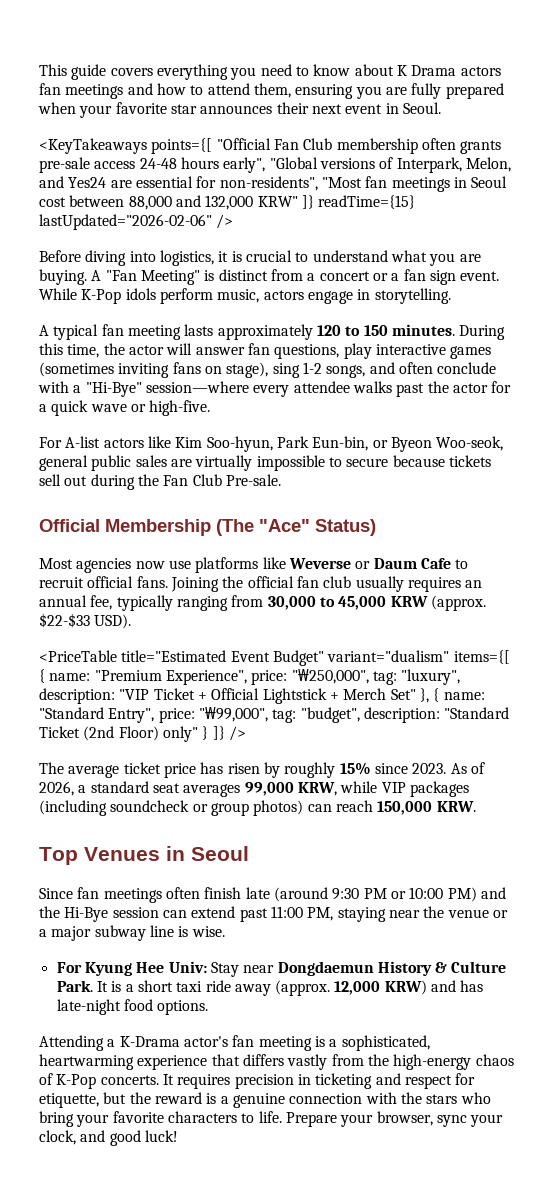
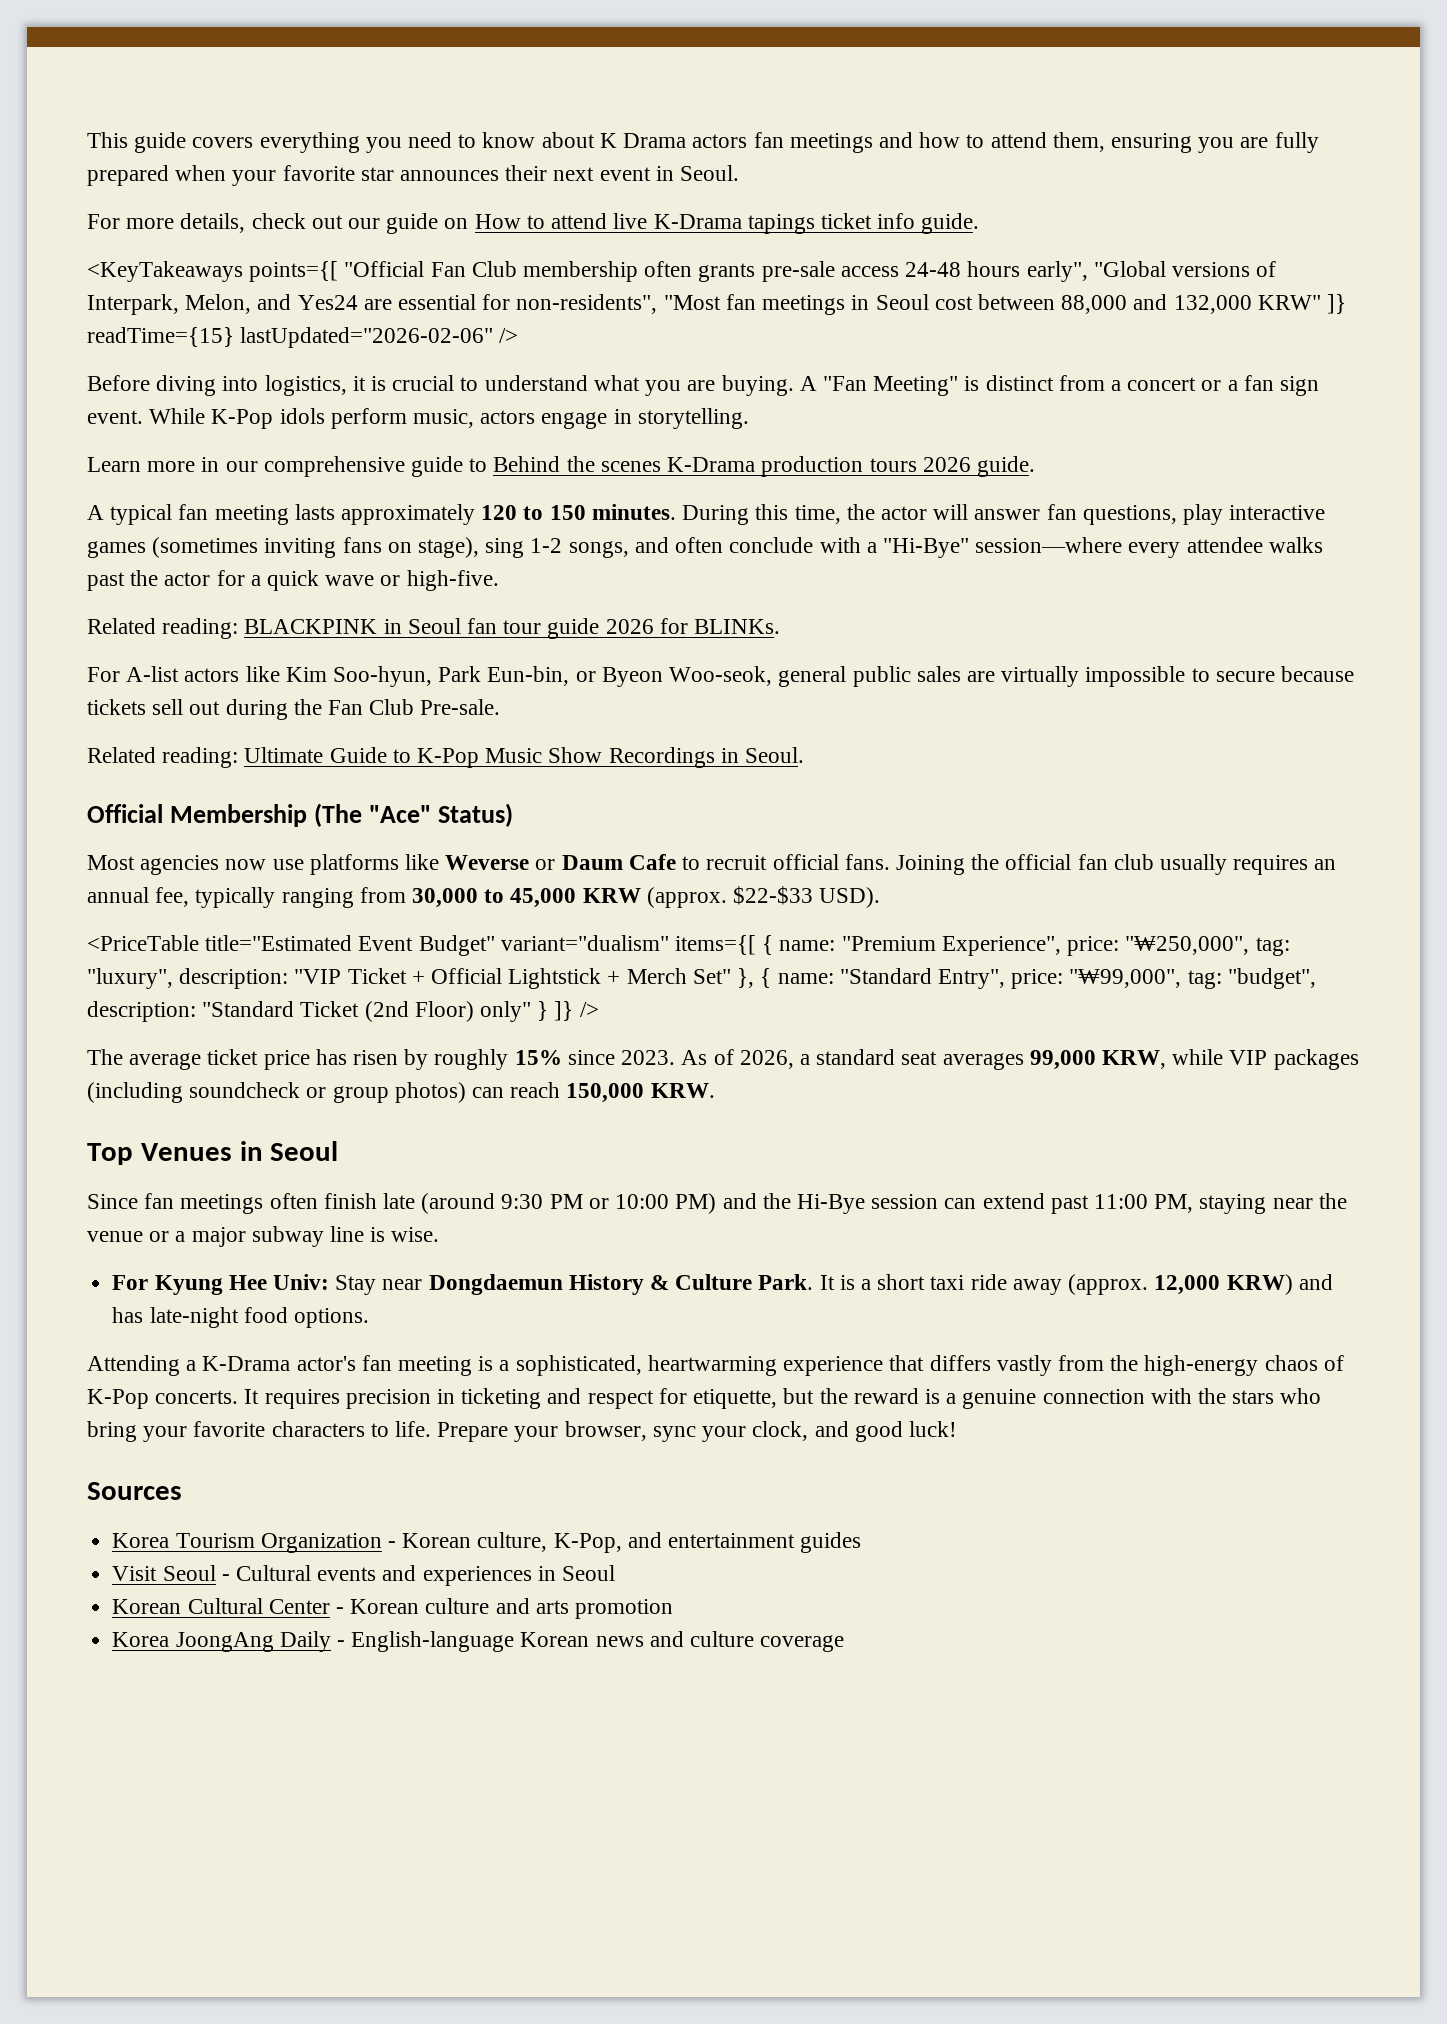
+ For more details, check out our guide on How to attend live K-Drama tapings ticket info guide.
+ Learn more in our comprehensive guide to Behind the scenes K-Drama production tours 2026 guide.
+ Related reading: BLACKPINK in Seoul fan tour guide 2026 for BLINKs.
+ Related reading: Ultimate Guide to K-Pop Music Show Recordings in Seoul.
+ Sources
+ Korea Tourism Organization - Korean culture, K-Pop, and entertainment guides
+ Visit Seoul - Cultural events and experiences in Seoul
+ Korean Cultural Center - Korean culture and arts promotion
+ Korea JoongAng Daily - English-language Korean news and culture coverage

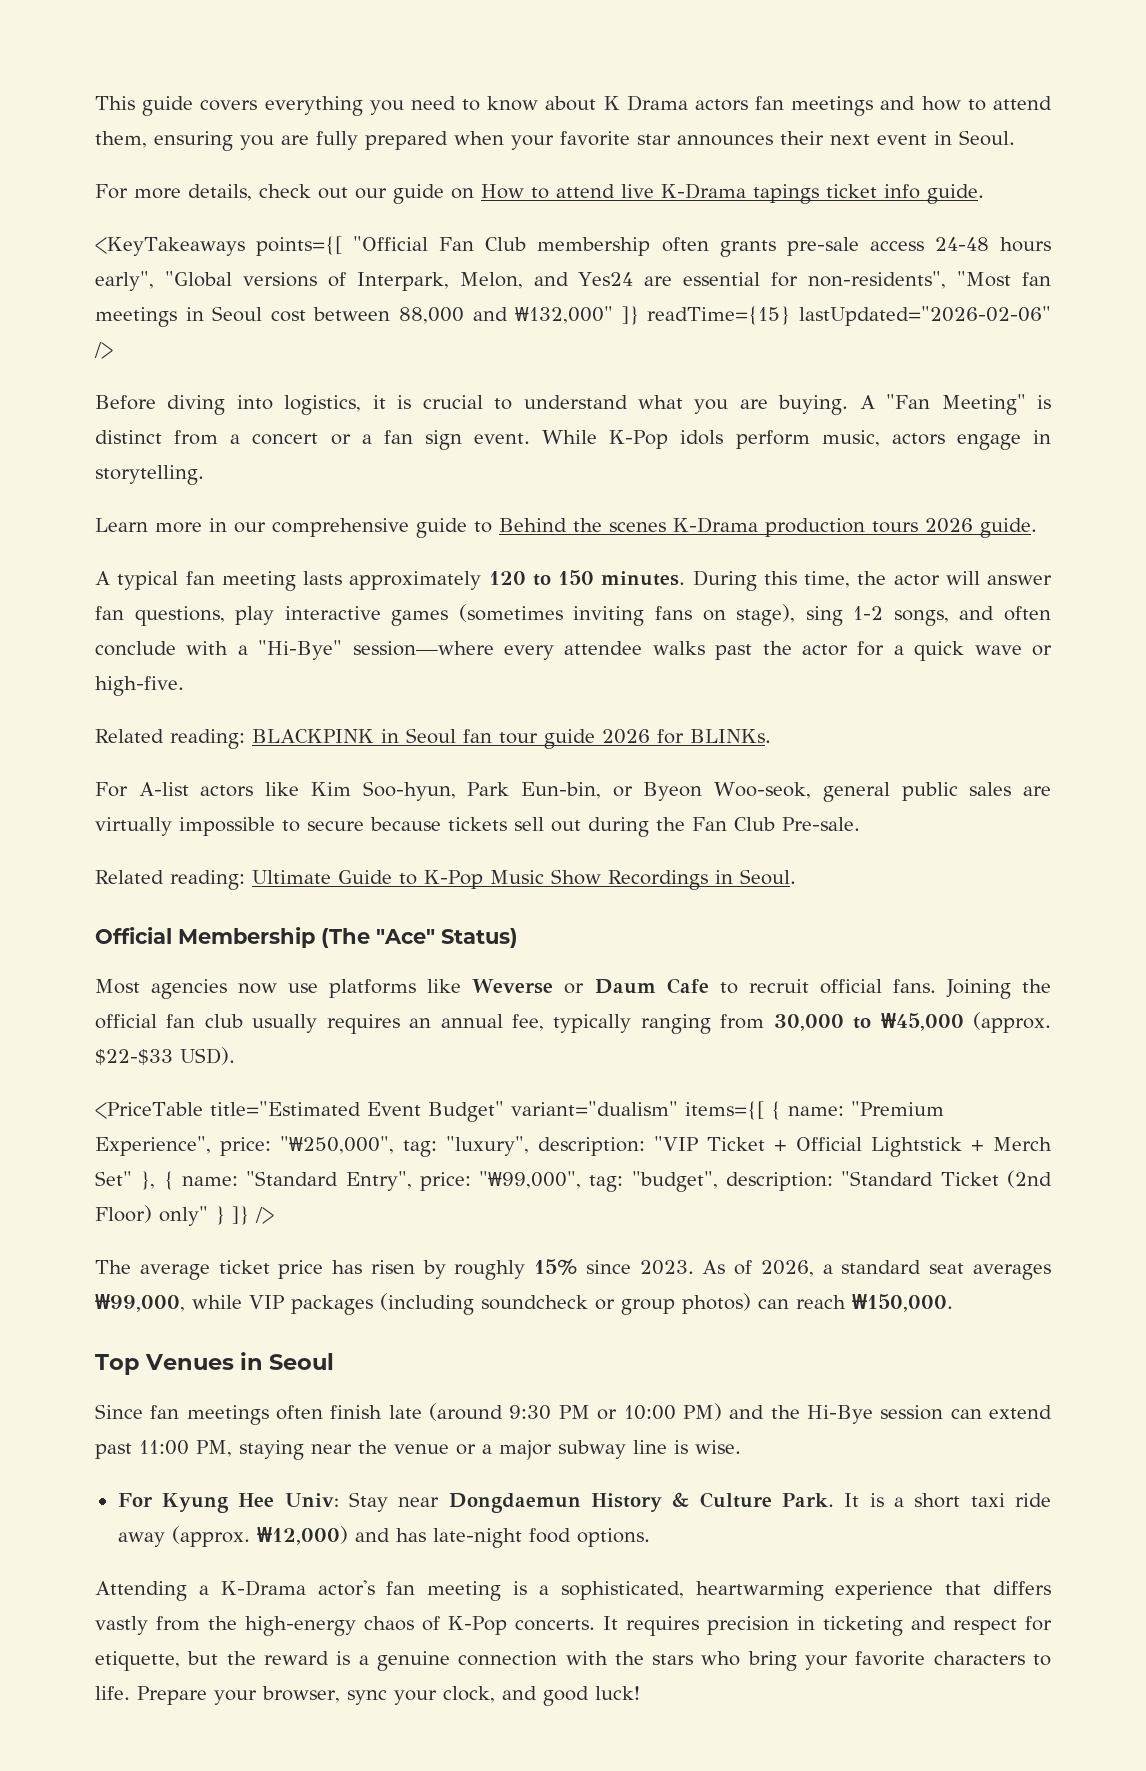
- <KeyTakeaways points={[ "Official Fan Club membership often grants pre-sale access 24-48 hours early", "Global versions of Interpark, Melon, and Yes24 are essential for non-residents", "Most fan meetings in Seoul cost between 88,000 and 132,000 KRW" ]} readTime={15} lastUpdated="2026-02-06" />
+ <KeyTakeaways points={[ "Official Fan Club membership often grants pre-sale access 24-48 hours early", "Global versions of Interpark, Melon, and Yes24 are essential for non-residents", "Most fan meetings in Seoul cost between 88,000 and ₩132,000" ]} readTime={15} lastUpdated="2026-02-06" />
- Joining the official fan club usually requires an annual fee, typically ranging from 30,000 to 45,000 KRW (approx. $22-$33 USD).
+ Joining the official fan club usually requires an annual fee, typically ranging from 30,000 to ₩45,000 (approx. $22-$33 USD).
- As of 2026, a standard seat averages 99,000 KRW, while VIP packages (including soundcheck or group photos) can reach 150,000 KRW.
+ As of 2026, a standard seat averages ₩99,000, while VIP packages (including soundcheck or group photos) can reach ₩150,000.
- It is a short taxi ride away (approx. 12,000 KRW) and has late-night food options.
+ It is a short taxi ride away (approx. ₩12,000) and has late-night food options.
- Sources
- Korea Tourism Organization - Korean culture, K-Pop, and entertainment guides
- Visit Seoul - Cultural events and experiences in Seoul
- Korean Cultural Center - Korean culture and arts promotion
- Korea JoongAng Daily - English-language Korean news and culture coverage

